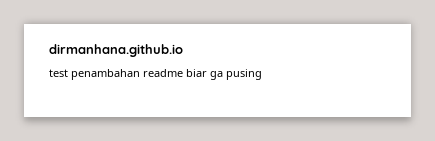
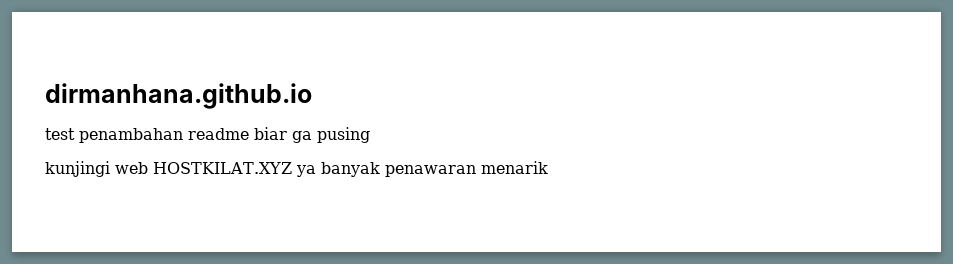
+ kunjingi web HOSTKILAT.XYZ ya banyak penawaran menarik

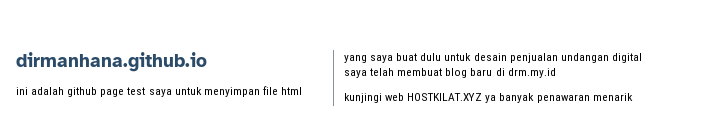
- test penambahan readme biar ga pusing
+ ini adalah github page test saya untuk menyimpan file html yang saya buat dulu untuk desain penjualan undangan digital saya telah membuat blog baru di drm.my.id

